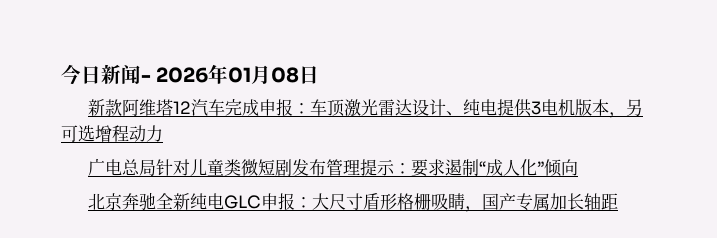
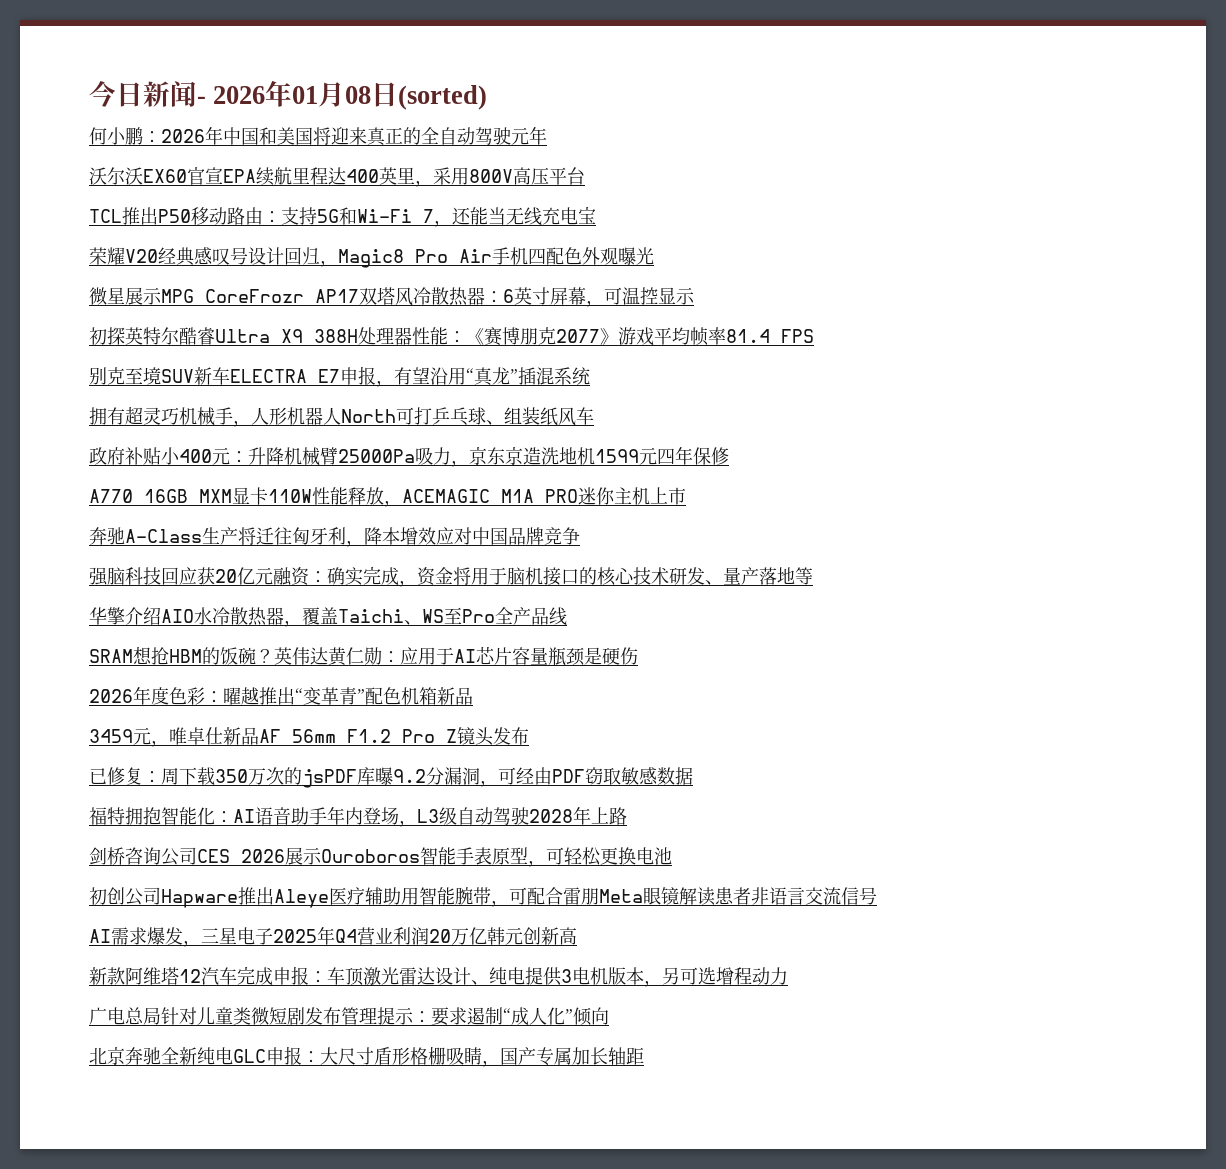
- 今日新闻- 2026年01月08日
+ 今日新闻- 2026年01月08日(sorted)
+ 何小鹏：2026年中国和美国将迎来真正的全自动驾驶元年
+ 沃尔沃EX60官宣EPA续航里程达400英里，采用800V高压平台
+ TCL推出P50移动路由：支持5G和Wi-Fi 7，还能当无线充电宝
+ 荣耀V20经典感叹号设计回归，Magic8 Pro Air手机四配色外观曝光
+ 微星展示MPG CoreFrozr AP17双塔风冷散热器：6英寸屏幕，可温控显示
+ 初探英特尔酷睿Ultra X9 388H处理器性能：《赛博朋克2077》游戏平均帧率81.4 FPS
+ 别克至境SUV新车ELECTRA E7申报，有望沿用“真龙”插混系统
+ 拥有超灵巧机械手，人形机器人North可打乒乓球、组装纸风车
+ 政府补贴小400元：升降机械臂25000Pa吸力，京东京造洗地机1599元四年保修
+ A770 16GB MXM显卡110W性能释放，ACEMAGIC M1A PRO迷你主机上市
+ 奔驰A-Class生产将迁往匈牙利，降本增效应对中国品牌竞争
+ 强脑科技回应获20亿元融资：确实完成，资金将用于脑机接口的核心技术研发、量产落地等
+ 华擎介绍AIO水冷散热器，覆盖Taichi、WS至Pro全产品线
+ SRAM想抢HBM的饭碗？英伟达黄仁勋：应用于AI芯片容量瓶颈是硬伤
+ 2026年度色彩：曜越推出“变革青”配色机箱新品
+ 3459元，唯卓仕新品AF 56mm F1.2 Pro Z镜头发布
+ 已修复：周下载350万次的jsPDF库曝9.2分漏洞，可经由PDF窃取敏感数据
+ 福特拥抱智能化：AI语音助手年内登场，L3级自动驾驶2028年上路
+ 剑桥咨询公司CES 2026展示Ouroboros智能手表原型，可轻松更换电池
+ 初创公司Hapware推出Aleye医疗辅助用智能腕带，可配合雷朋Meta眼镜解读患者非语言交流信号
+ AI需求爆发，三星电子2025年Q4营业利润20万亿韩元创新高

